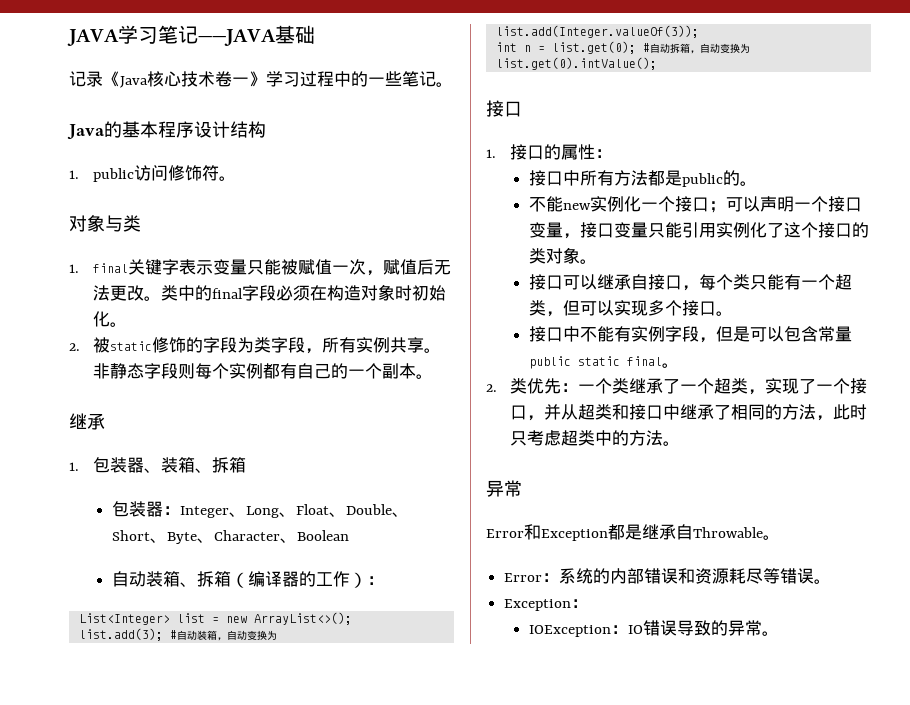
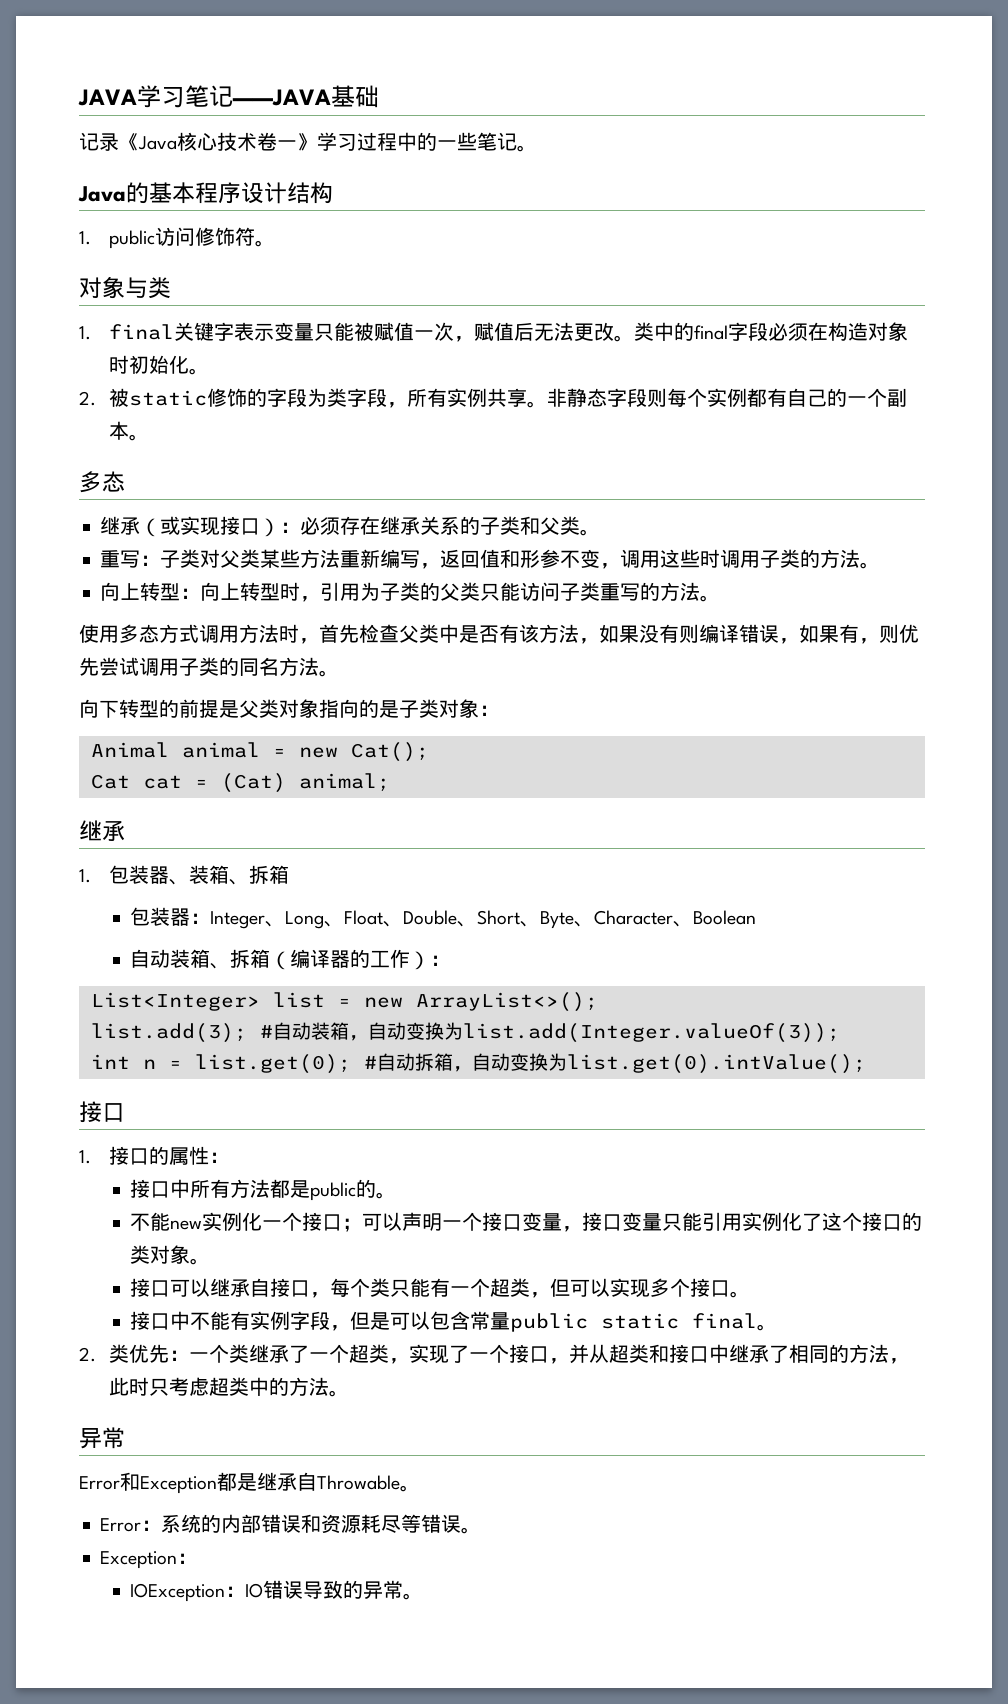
  非静态字段则每个实例都有自己的一个副本。
+ 多态
+ 继承（或实现接口）：必须存在继承关系的子类和父类。
+ 重写：子类对父类某些方法重新编写，返回值和形参不变，调用这些时调用子类的方法。
+ 向上转型：向上转型时，引用为子类的父类只能访问子类重写的方法。
+ 使用多态方式调用方法时，首先检查父类中是否有该方法，如果没有则编译错误，如果有，则优先尝试调用子类的同名方法。
+ 向下转型的前提是父类对象指向的是子类对象：
+ Animal animal = new Cat();
+ Cat cat = (Cat) animal;

